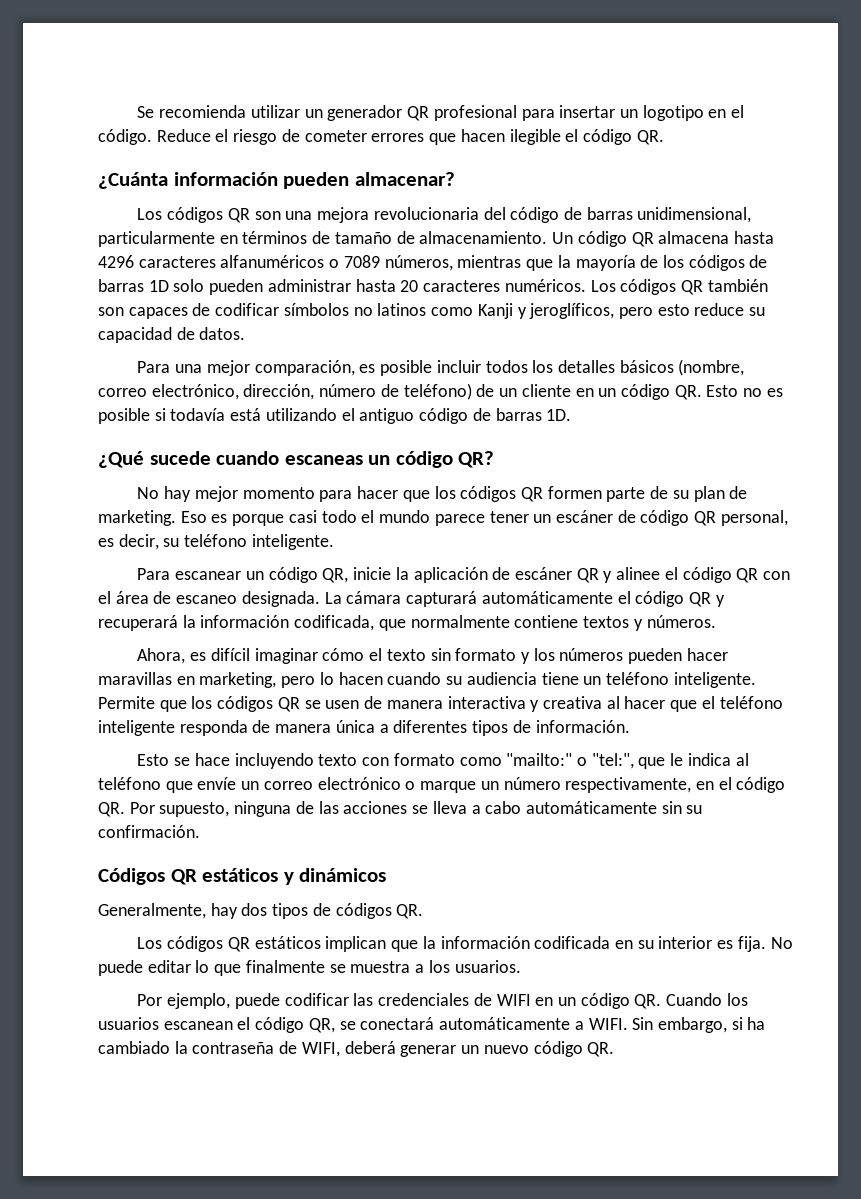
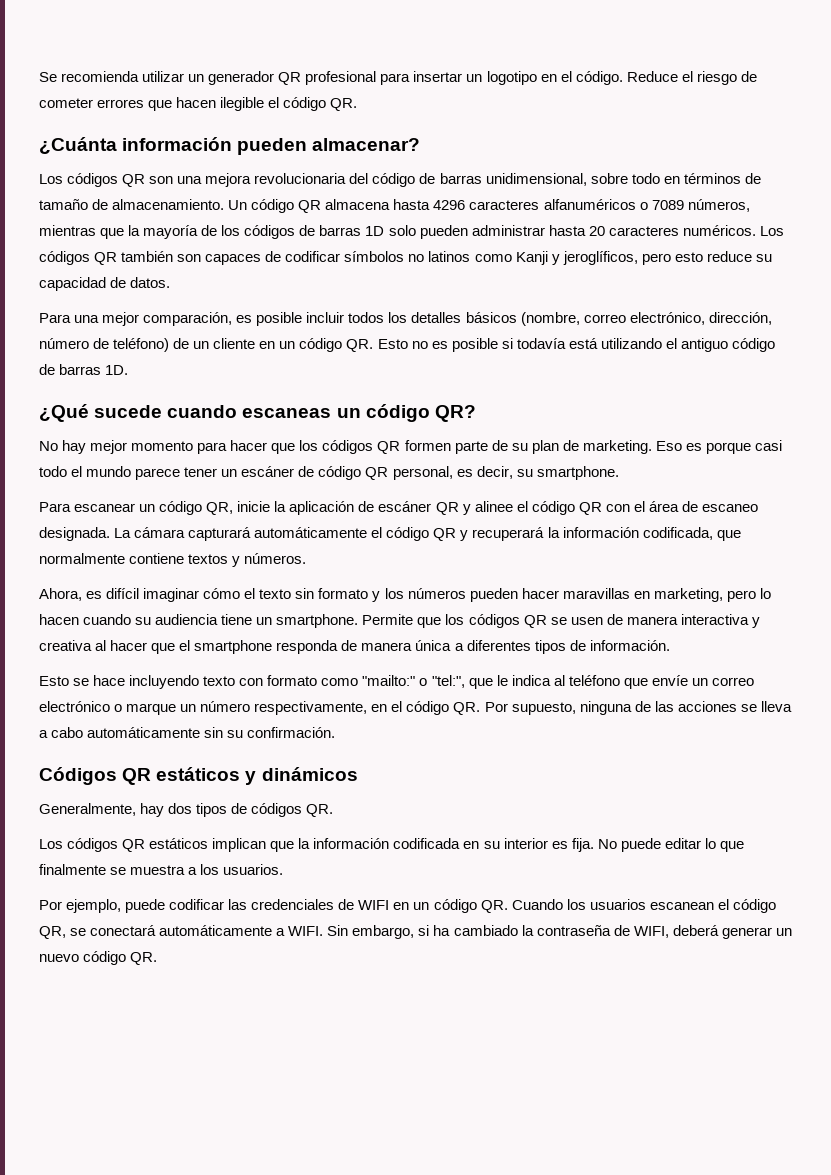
- Los códigos QR son una mejora revolucionaria del código de barras unidimensional, particularmente en términos de tamaño de almacenamiento.
+ Los códigos QR son una mejora revolucionaria del código de barras unidimensional, sobre todo en términos de tamaño de almacenamiento.
- Eso es porque casi todo el mundo parece tener un escáner de código QR personal, es decir, su teléfono inteligente.
+ Eso es porque casi todo el mundo parece tener un escáner de código QR personal, es decir, su smartphone.
- Ahora, es difícil imaginar cómo el texto sin formato y los números pueden hacer maravillas en marketing, pero lo hacen cuando su audiencia tiene un teléfono inteligente.
+ Ahora, es difícil imaginar cómo el texto sin formato y los números pueden hacer maravillas en marketing, pero lo hacen cuando su audiencia tiene un smartphone.
- Permite que los códigos QR se usen de manera interactiva y creativa al hacer que el teléfono inteligente responda de manera única a diferentes tipos de información.
+ Permite que los códigos QR se usen de manera interactiva y creativa al hacer que el smartphone responda de manera única a diferentes tipos de información.

